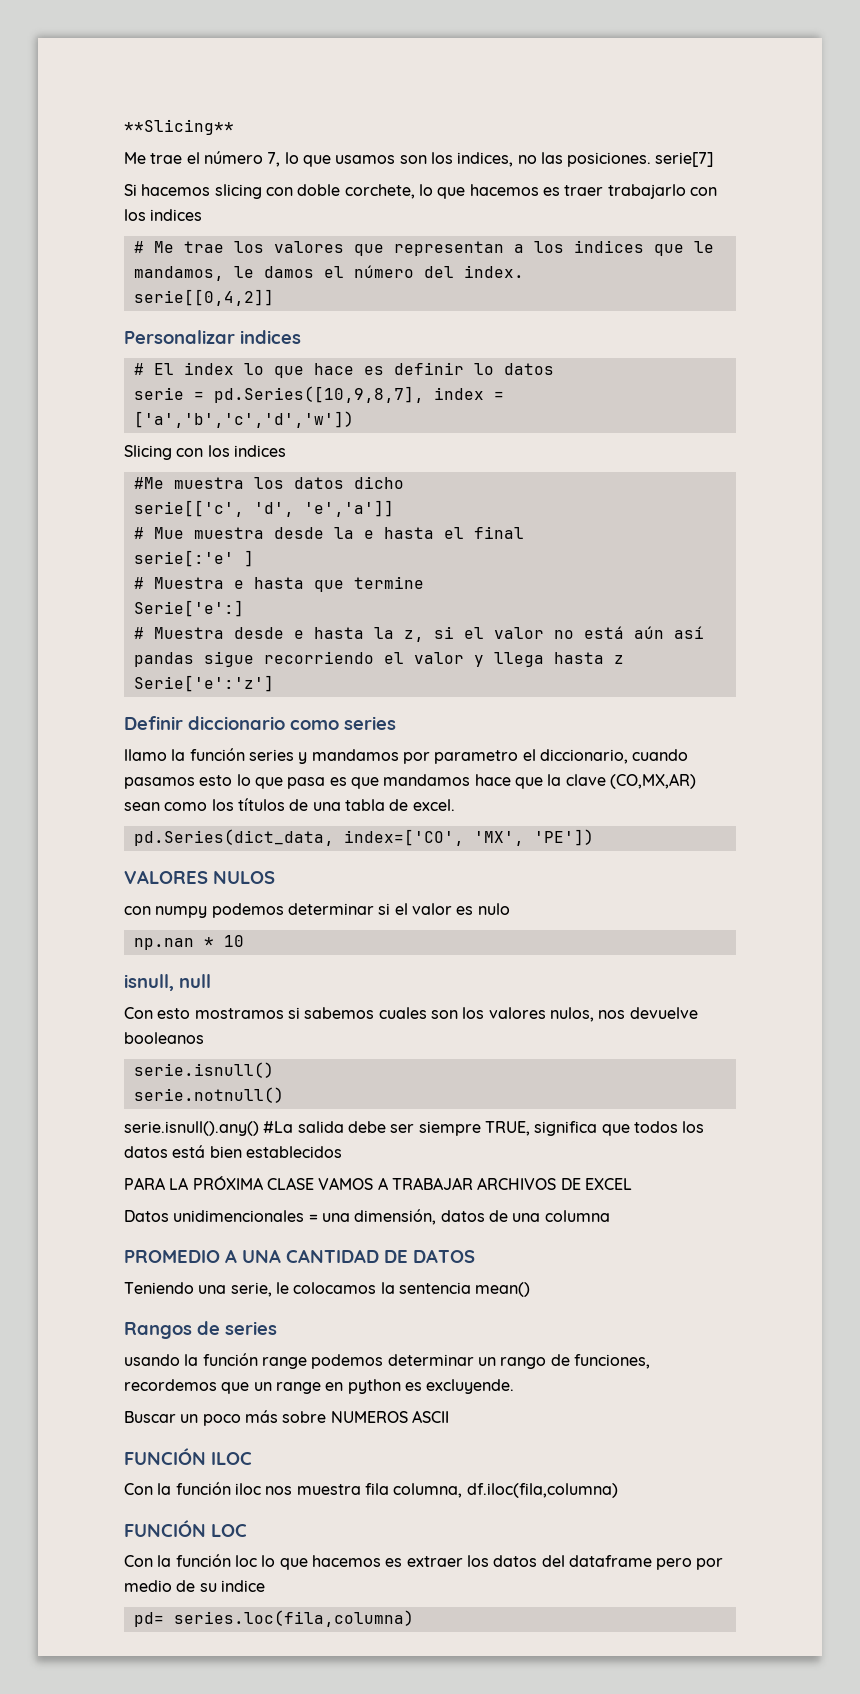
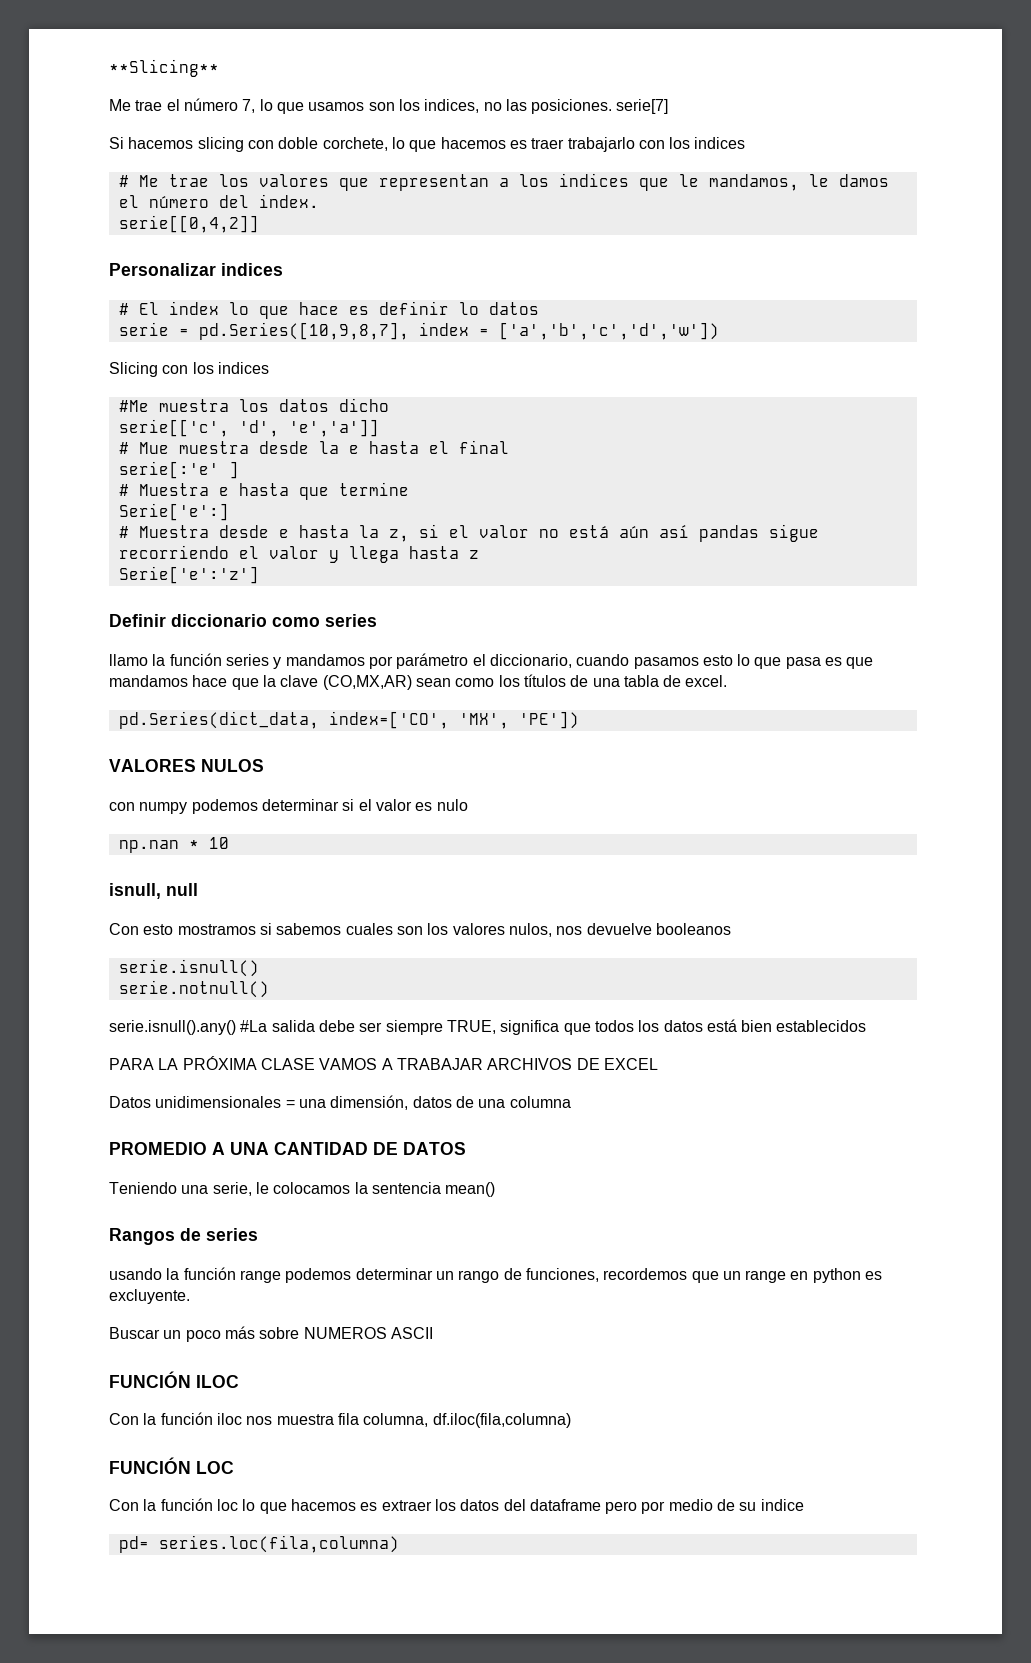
- llamo la función series y mandamos por parametro el diccionario, cuando pasamos esto lo que pasa es que mandamos hace que la clave (CO,MX,AR) sean como los títulos de una tabla de excel.
+ llamo la función series y mandamos por parámetro el diccionario, cuando pasamos esto lo que pasa es que mandamos hace que la clave (CO,MX,AR) sean como los títulos de una tabla de excel.
- Datos unidimencionales = una dimensión, datos de una columna
+ Datos unidimensionales = una dimensión, datos de una columna
- usando la función range podemos determinar un rango de funciones, recordemos que un range en python es excluyende.
+ usando la función range podemos determinar un rango de funciones, recordemos que un range en python es excluyente.

